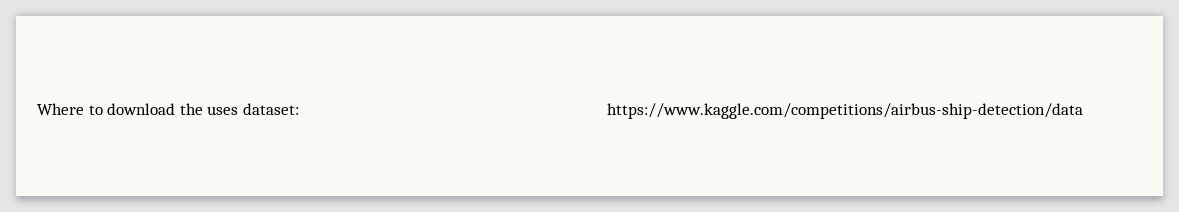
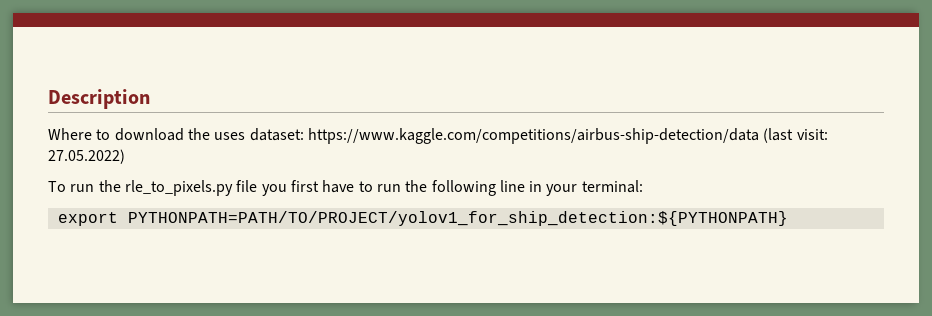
+ Description
- Where to download the uses dataset: https://www.kaggle.com/competitions/airbus-ship-detection/data
+ Where to download the uses dataset: https://www.kaggle.com/competitions/airbus-ship-detection/data (last visit: 27.05.2022)
+ To run the rle_to_pixels.py file you first have to run the following line in your terminal:
+ export PYTHONPATH=PATH/TO/PROJECT/yolov1_for_ship_detection:${PYTHONPATH}

